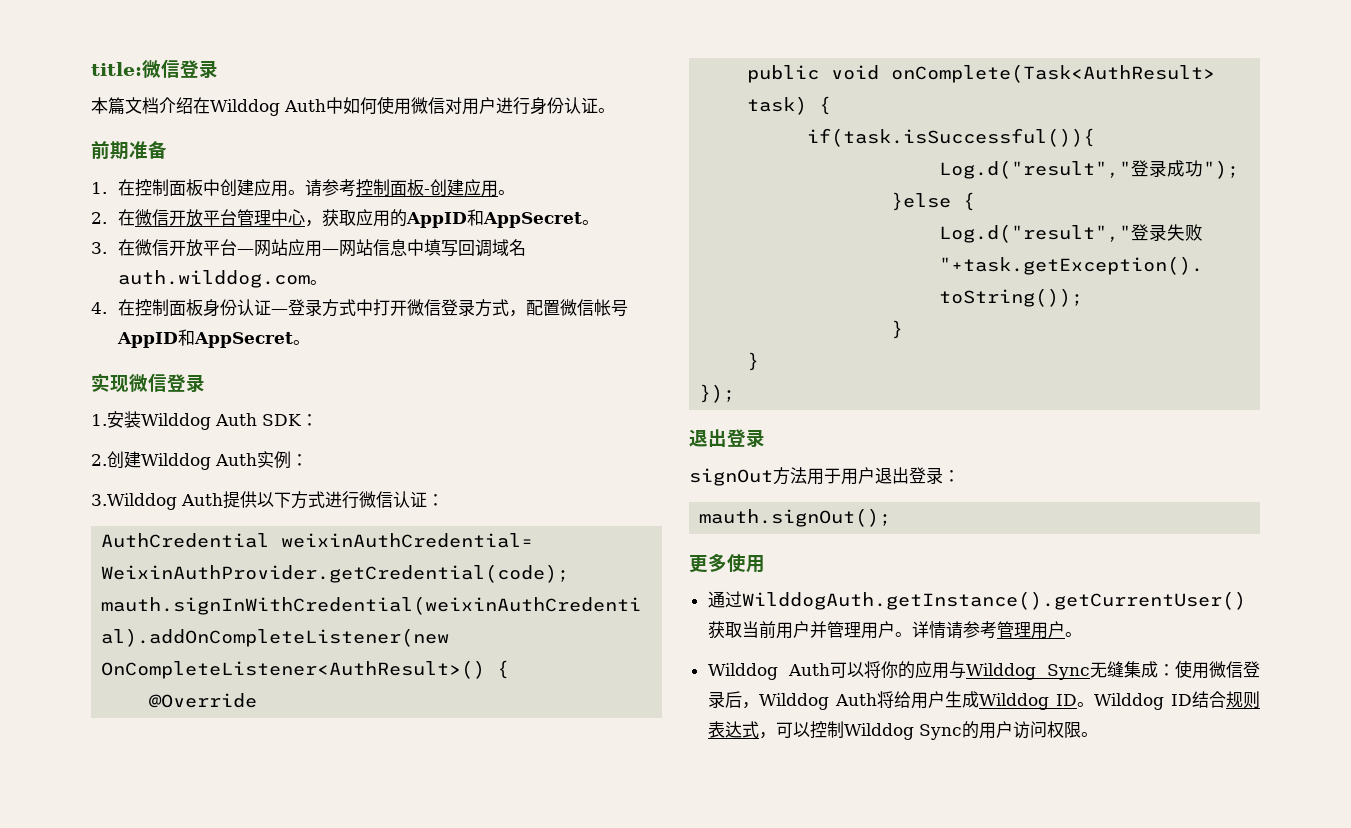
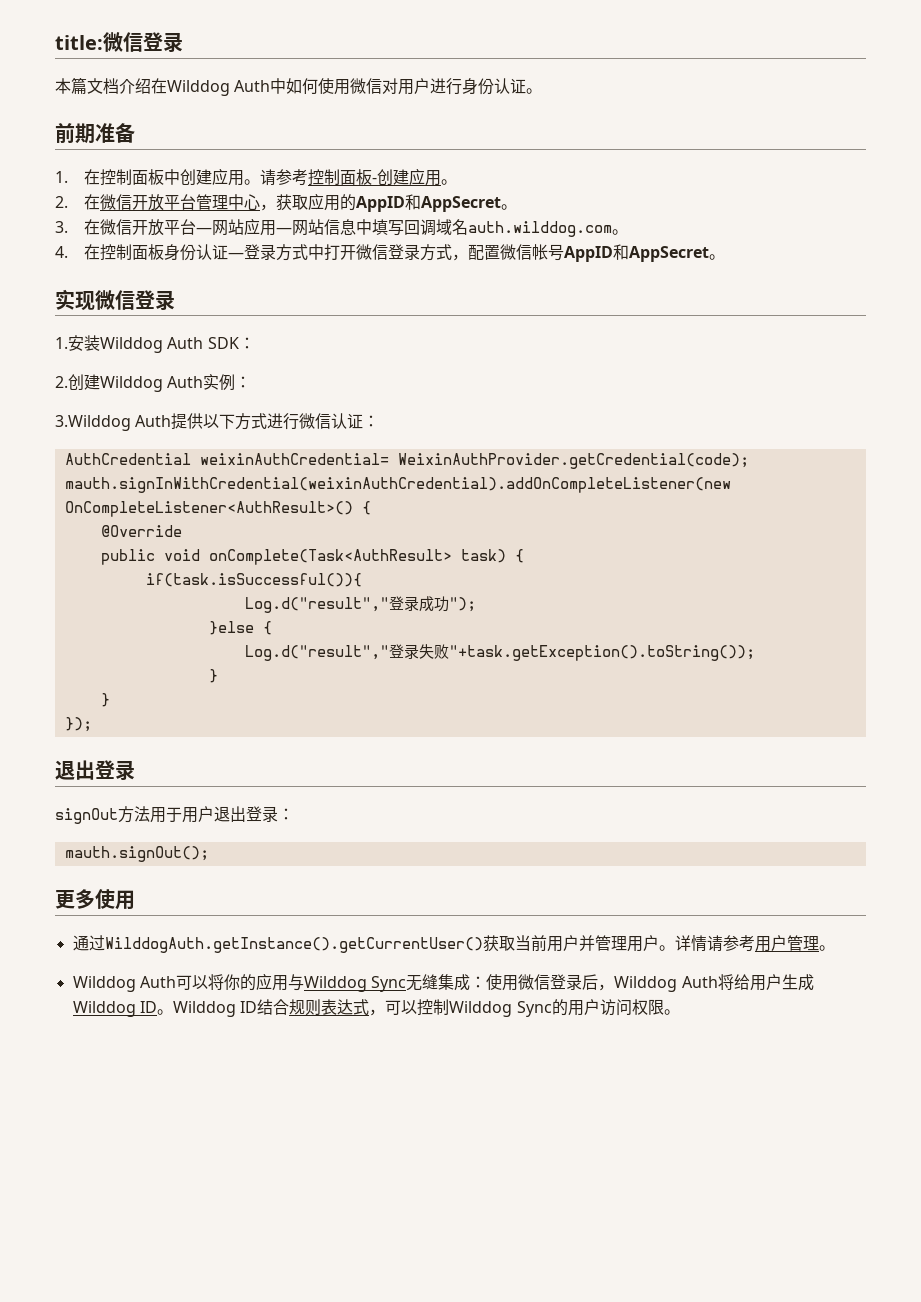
- 详情请参考管理用户。
+ 详情请参考用户管理。

